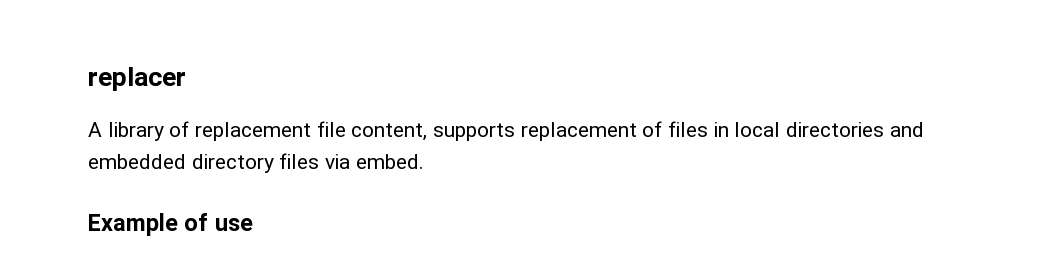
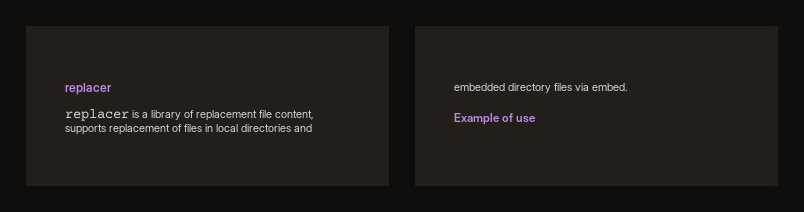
- A library of replacement file content, supports replacement of files in local directories and embedded directory files via embed.
+ replacer is a library of replacement file content, supports replacement of files in local directories and embedded directory files via embed.

